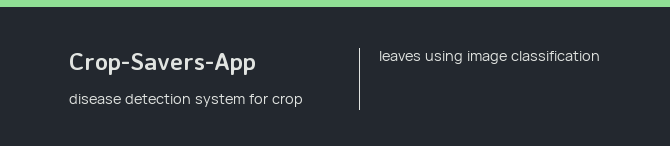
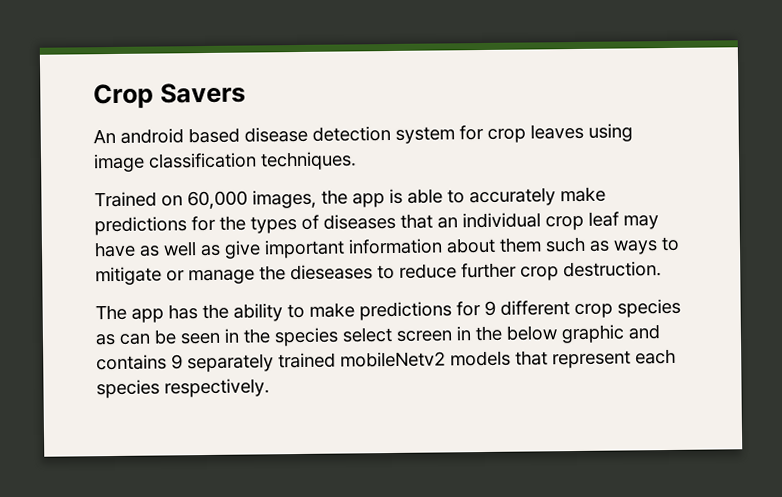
- Crop-Savers-App
- disease detection system for crop leaves using image classification
+ Crop Savers
+ An android based disease detection system for crop leaves using image classification techniques.
+ Trained on 60,000 images, the app is able to accurately make predictions for the types of diseases that an individual crop leaf may have as well as give important information about them such as ways to mitigate or manage the dieseases to reduce further crop destruction.
+ The app has the ability to make predictions for 9 different crop species as can be seen in the species select screen in the below graphic and contains 9 separately trained mobileNetv2 models that represent each species respectively.

